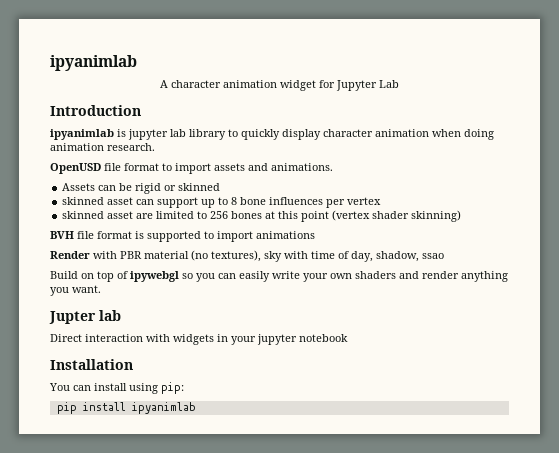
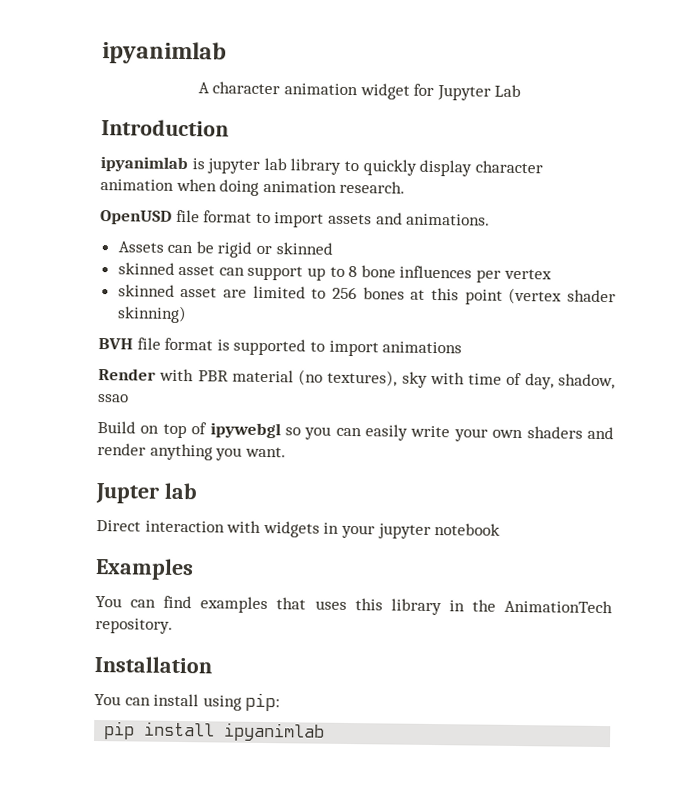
+ Examples
+ You can find examples that uses this library in the AnimationTech repository.

